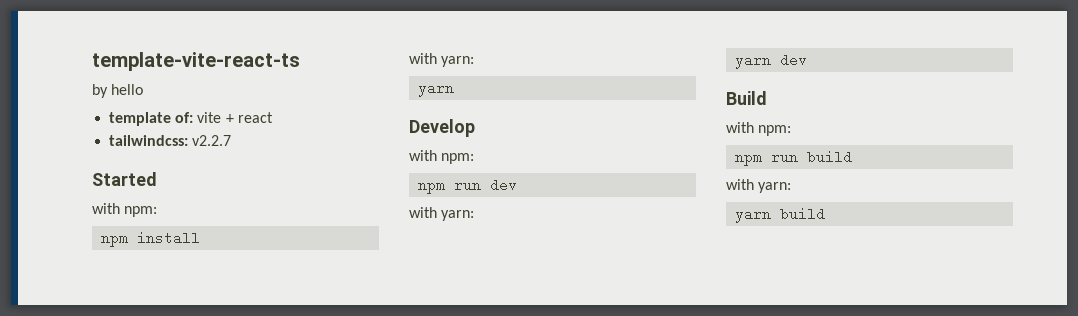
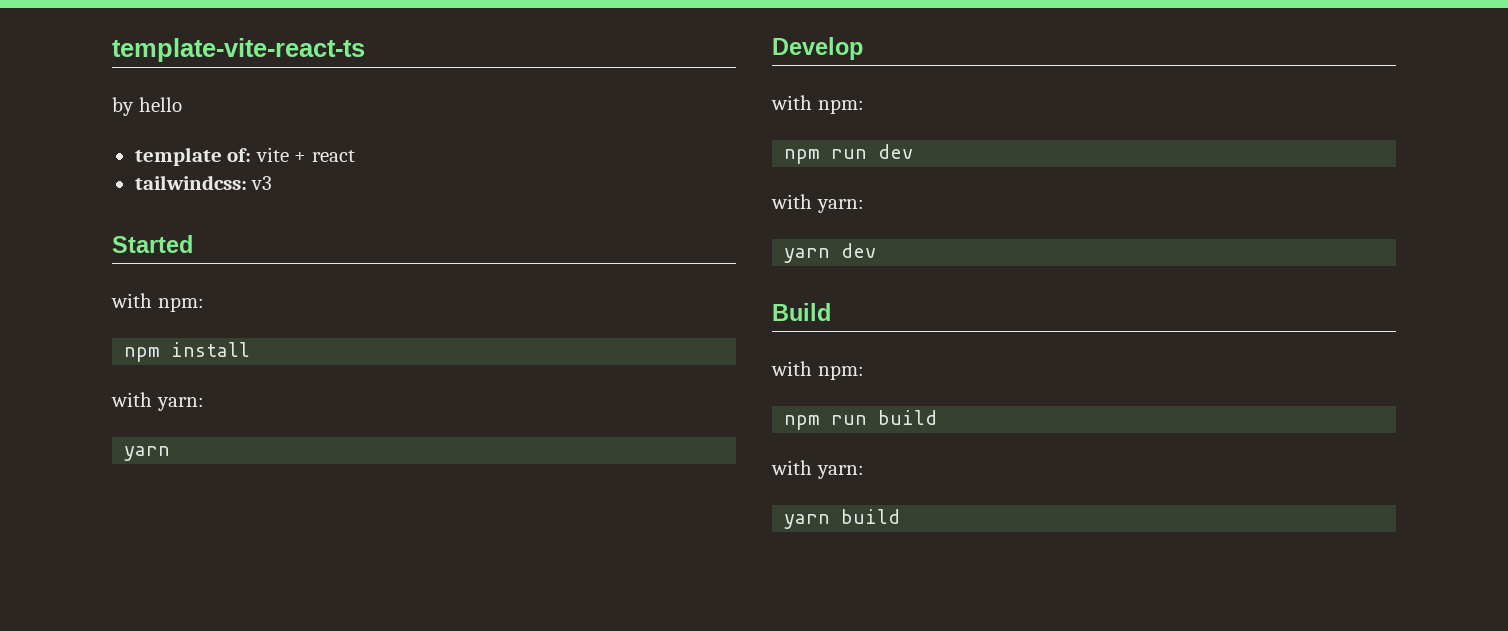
- tailwindcss: v2.2.7
+ tailwindcss: v3

